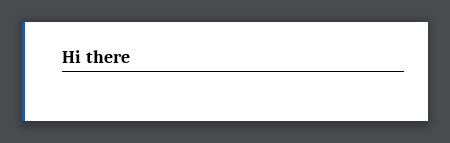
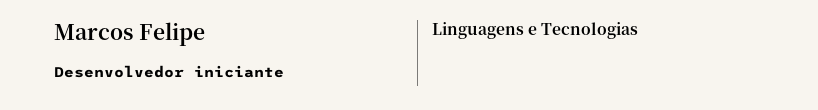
- Hi there
+ Marcos Felipe
+ Desenvolvedor iniciante
+ Linguagens e Tecnologias

